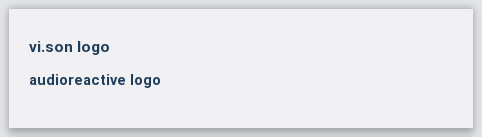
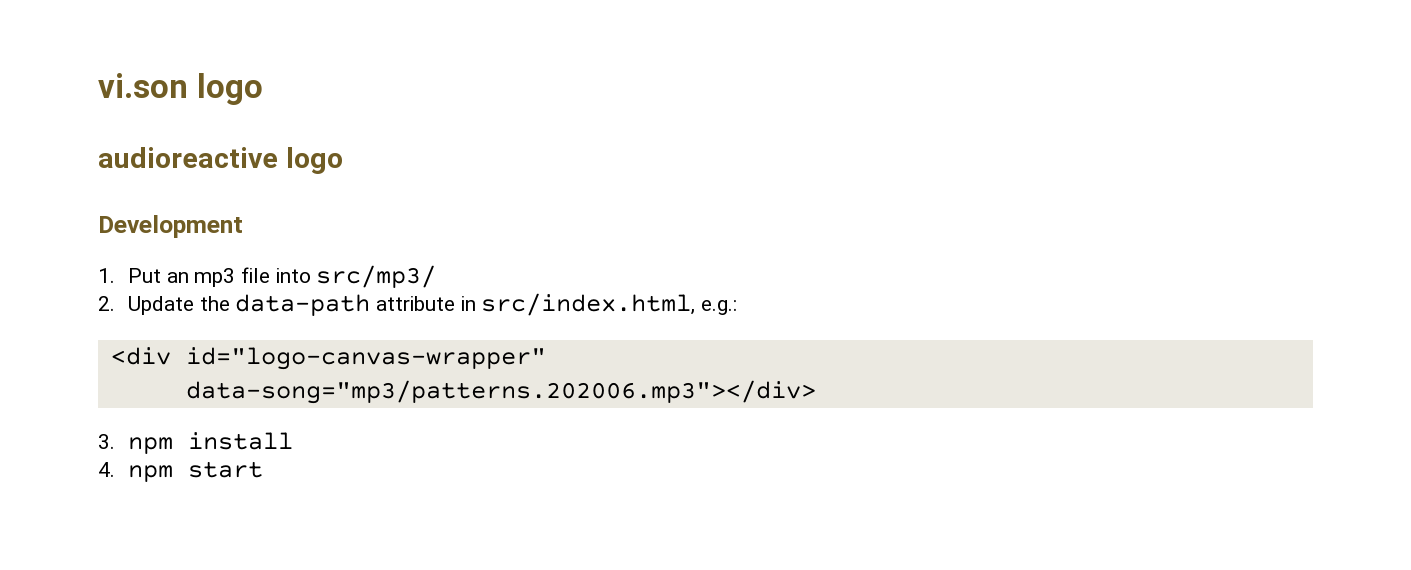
+ Development
+ 1. Put an mp3 file into src/mp3/
+ 2. Update the data-path attribute in src/index.html, e.g.:
+ <div id="logo-canvas-wrapper"
+ data-song="mp3/patterns.202006.mp3"></div>
+ 3. npm install
+ 4. npm start

